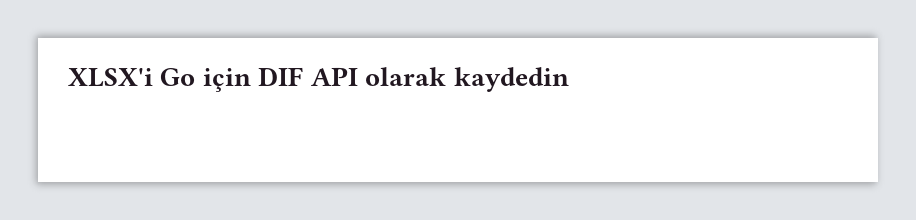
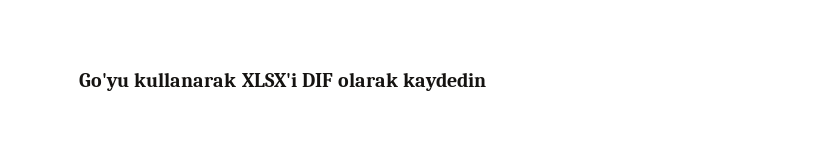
- XLSX'i Go için DIF API olarak kaydedin
+ Go'yu kullanarak XLSX'i DIF olarak kaydedin

